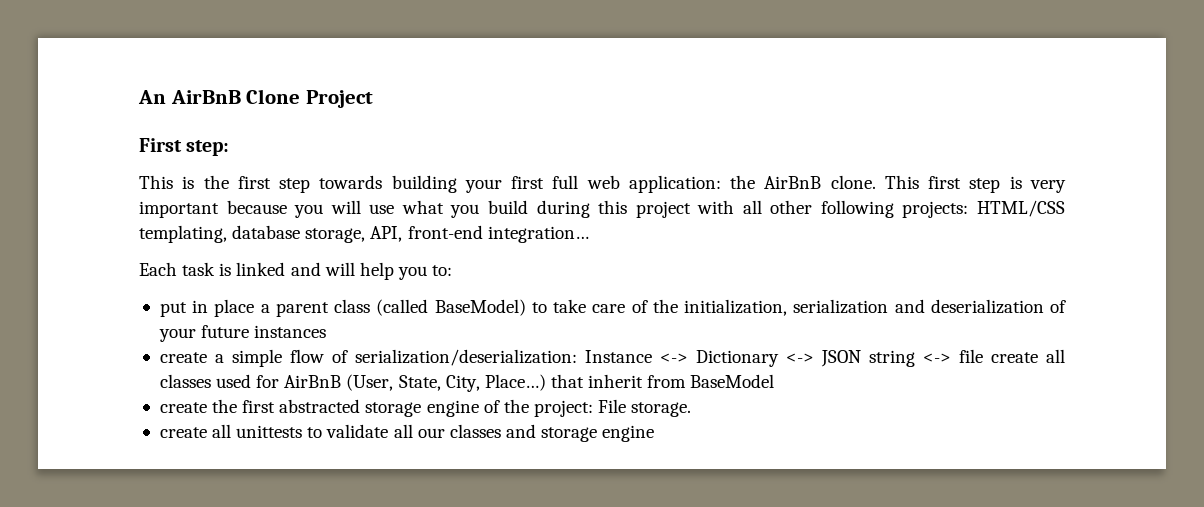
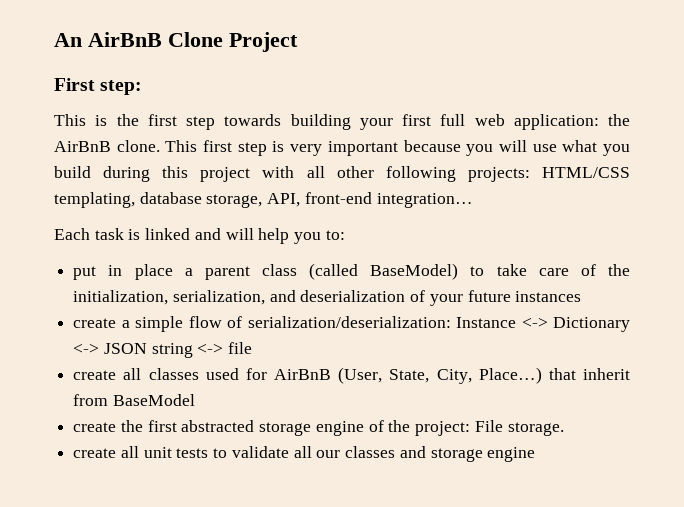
- put in place a parent class (called BaseModel) to take care of the initialization, serialization and deserialization of your future instances
+ put in place a parent class (called BaseModel) to take care of the initialization, serialization, and deserialization of your future instances
- create a simple flow of serialization/deserialization: Instance <-> Dictionary <-> JSON string <-> file create all classes used for AirBnB (User, State, City, Place…) that inherit from BaseModel
+ create a simple flow of serialization/deserialization: Instance <-> Dictionary <-> JSON string <-> file
+ create all classes used for AirBnB (User, State, City, Place…) that inherit from BaseModel
- create all unittests to validate all our classes and storage engine
+ create all unit tests to validate all our classes and storage engine

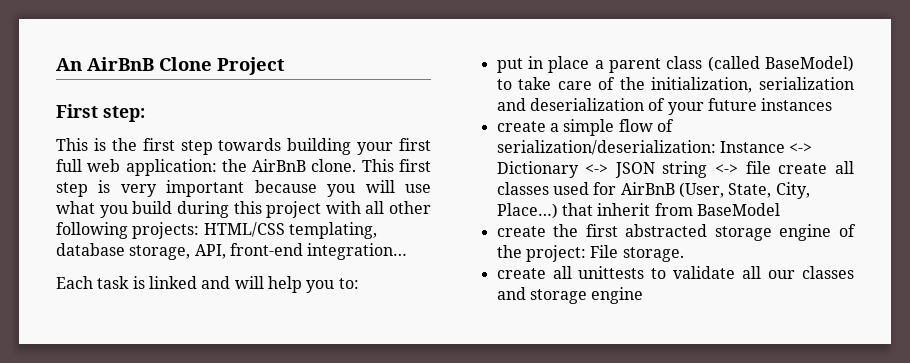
- put in place a parent class (called BaseModel) to take care of the initialization, serialization, and deserialization of your future instances
+ put in place a parent class (called BaseModel) to take care of the initialization, serialization and deserialization of your future instances
- create a simple flow of serialization/deserialization: Instance <-> Dictionary <-> JSON string <-> file
- create all classes used for AirBnB (User, State, City, Place…) that inherit from BaseModel
+ create a simple flow of serialization/deserialization: Instance <-> Dictionary <-> JSON string <-> file create all classes used for AirBnB (User, State, City, Place…) that inherit from BaseModel
- create all unit tests to validate all our classes and storage engine
+ create all unittests to validate all our classes and storage engine

